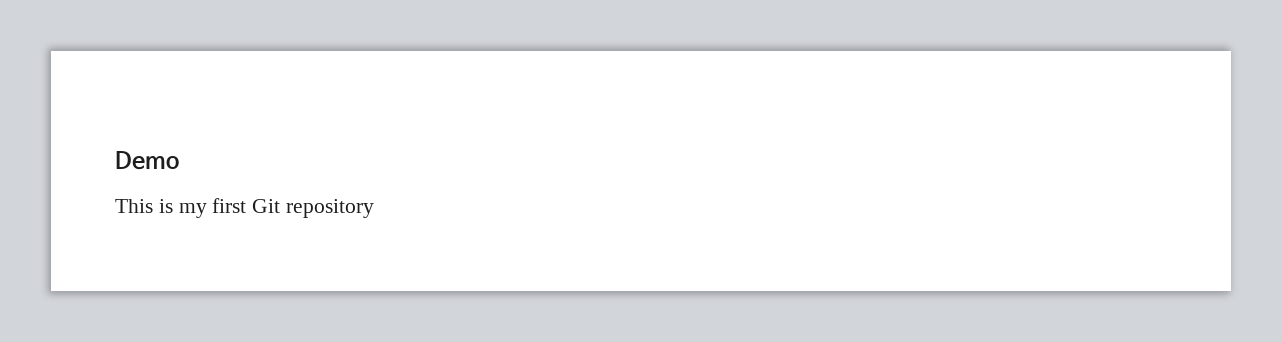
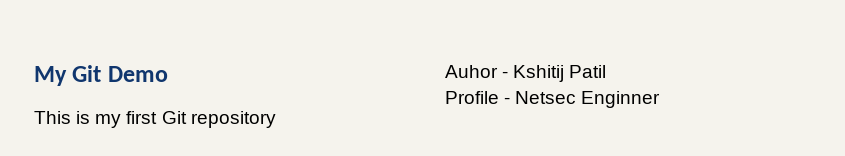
- Demo
+ My Git Demo
+ Auhor - Kshitij Patil
+ Profile - Netsec Enginner

